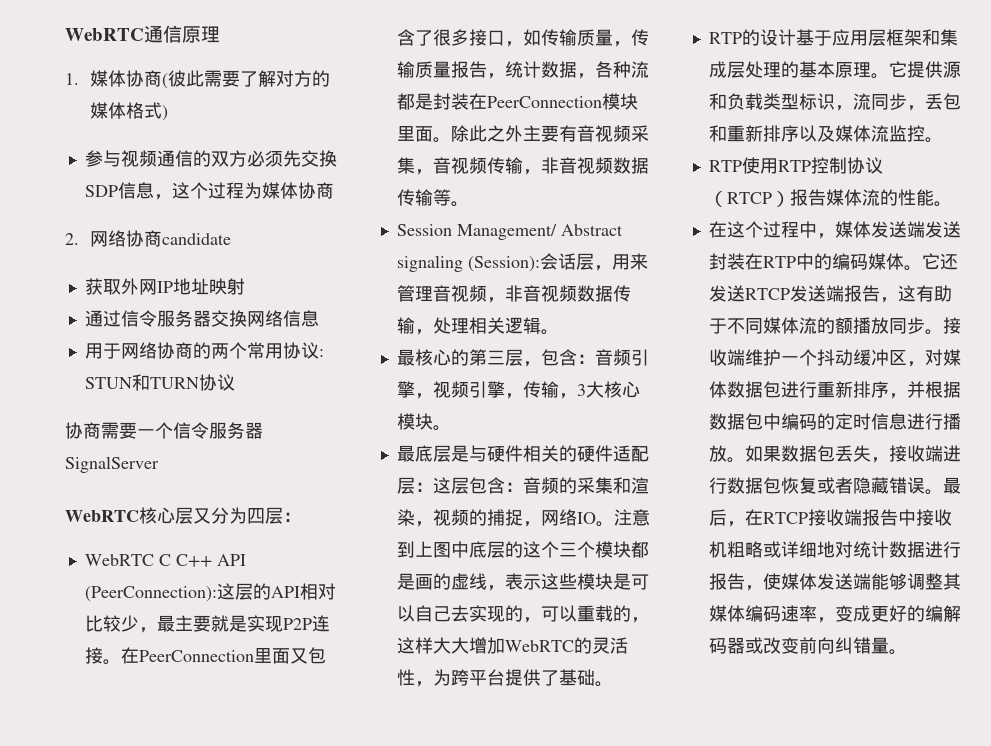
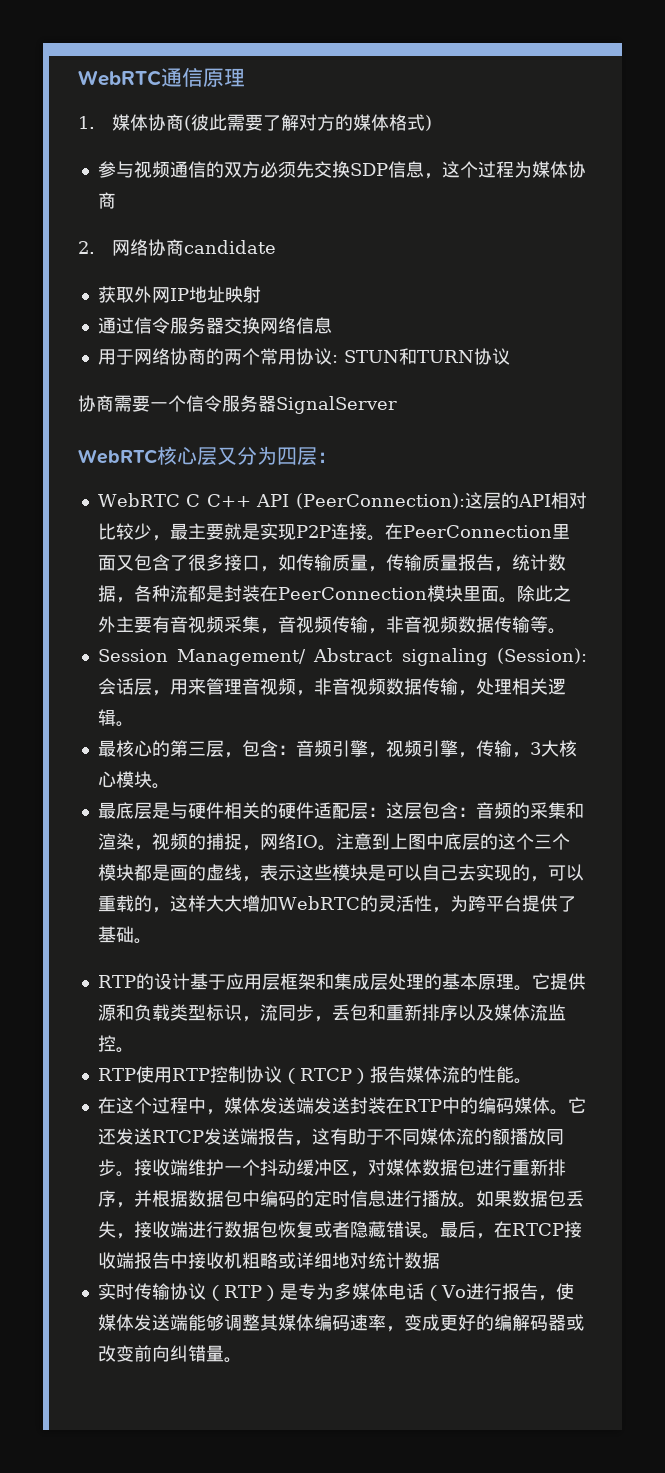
- 最后，在RTCP接收端报告中接收机粗略或详细地对统计数据进行报告，使媒体发送端能够调整其媒体编码速率，变成更好的编解码器或改变前向纠错量。
+ 最后，在RTCP接收端报告中接收机粗略或详细地对统计数据
+ 实时传输协议（RTP）是专为多媒体电话（Vo进行报告，使媒体发送端能够调整其媒体编码速率，变成更好的编解码器或改变前向纠错量。

